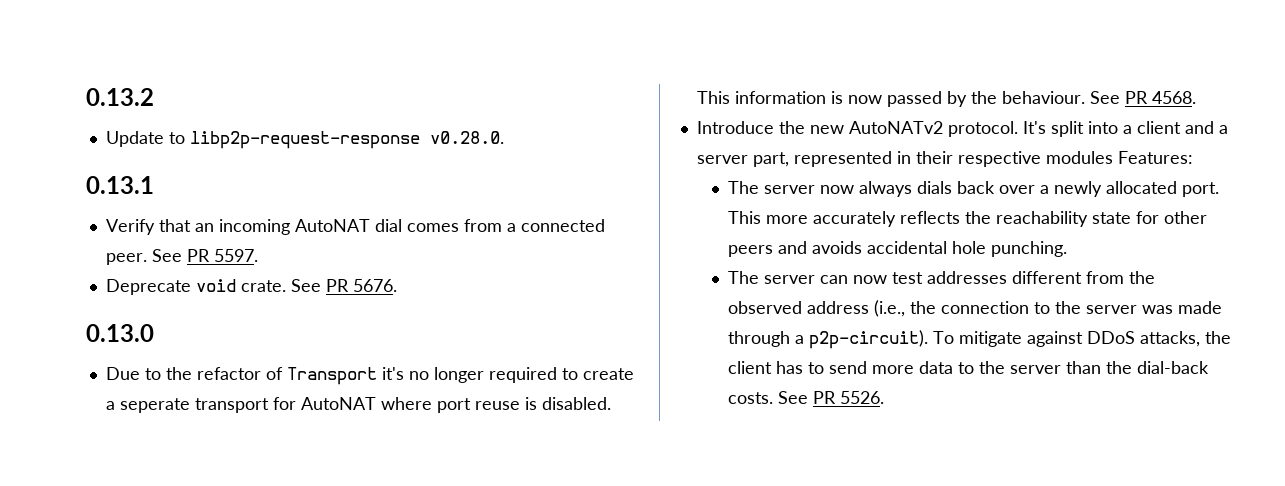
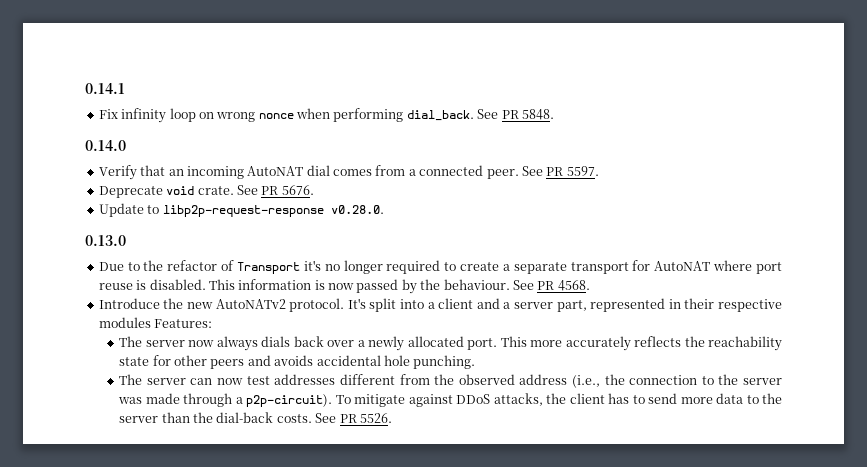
- 0.13.2
- Update to libp2p-request-response v0.28.0.
- 0.13.1
+ 0.14.1
+ Fix infinity loop on wrong nonce when performing dial_back. See PR 5848.
+ 0.14.0
+ Update to libp2p-request-response v0.28.0.
- Due to the refactor of Transport it's no longer required to create a seperate transport for AutoNAT where port reuse is disabled.
+ Due to the refactor of Transport it's no longer required to create a separate transport for AutoNAT where port reuse is disabled.

